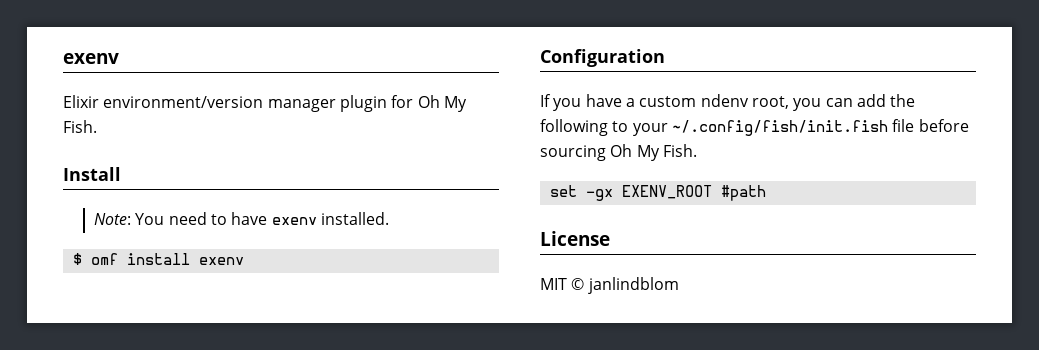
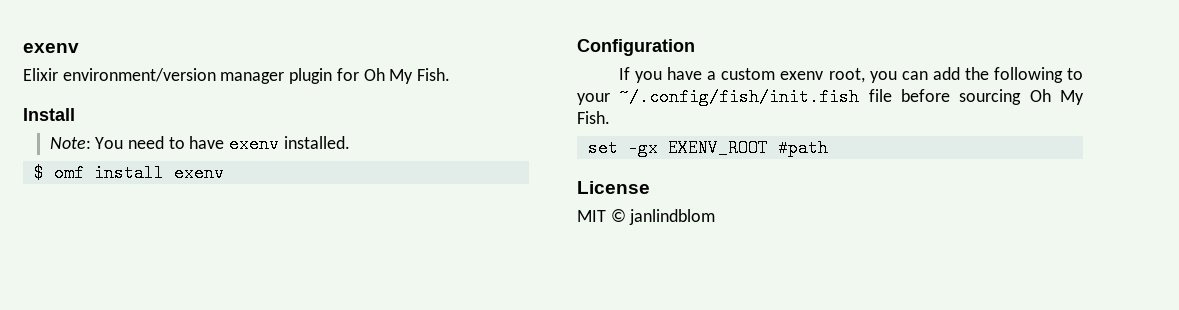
- If you have a custom ndenv root, you can add the following to your ~/.config/fish/init.fish file before sourcing Oh My Fish.
+ If you have a custom exenv root, you can add the following to your ~/.config/fish/init.fish file before sourcing Oh My Fish.

